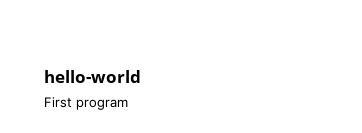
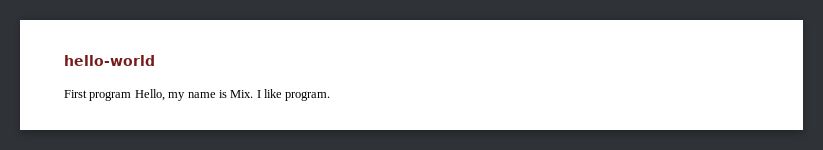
- First program
+ First program Hello, my name is Mix. I like program.

